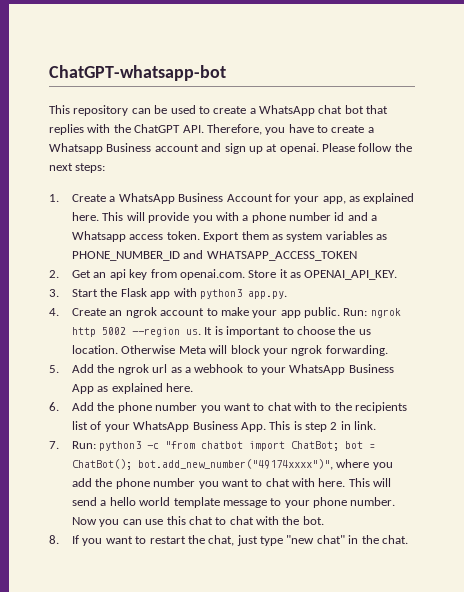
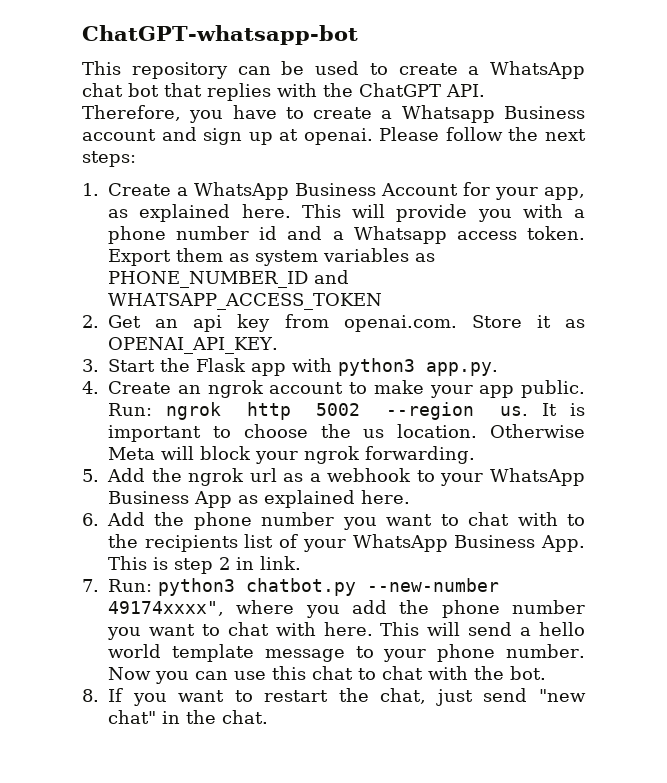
- 7. Run: python3 -c "from chatbot import ChatBot; bot = ChatBot(); bot.add_new_number("49174xxxx")", where you add the phone number you want to chat with here.
+ 7. Run: python3 chatbot.py --new-number 49174xxxx", where you add the phone number you want to chat with here.
- 8. If you want to restart the chat, just type "new chat" in the chat.
+ 8. If you want to restart the chat, just send "new chat" in the chat.

